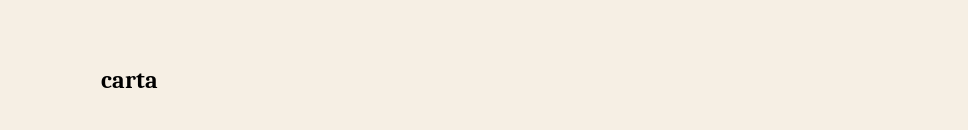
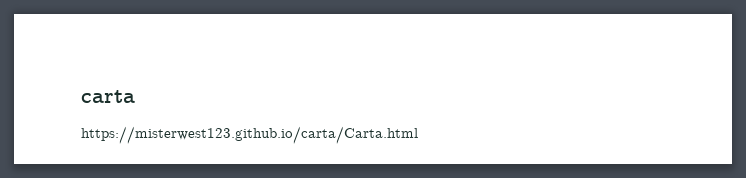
+ https://misterwest123.github.io/carta/Carta.html

